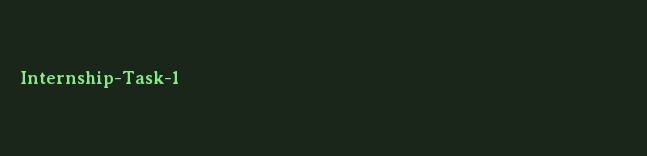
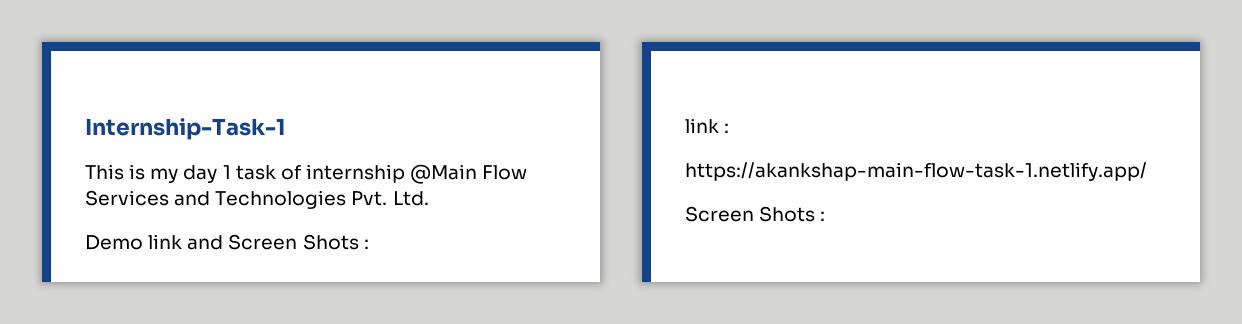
+ This is my day 1 task of internship @Main Flow Services and Technologies Pvt. Ltd.
+ Demo link and Screen Shots :
+ link :
+ https://akankshap-main-flow-task-1.netlify.app/
+ Screen Shots :

